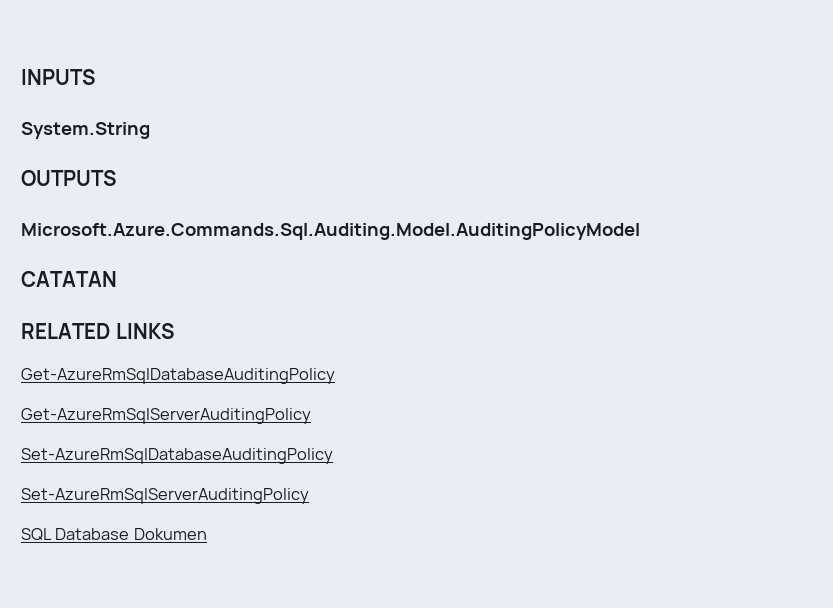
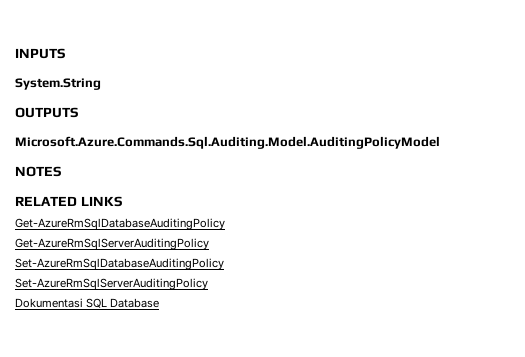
- CATATAN
+ NOTES
- SQL Database Dokumen
+ Dokumentasi SQL Database

